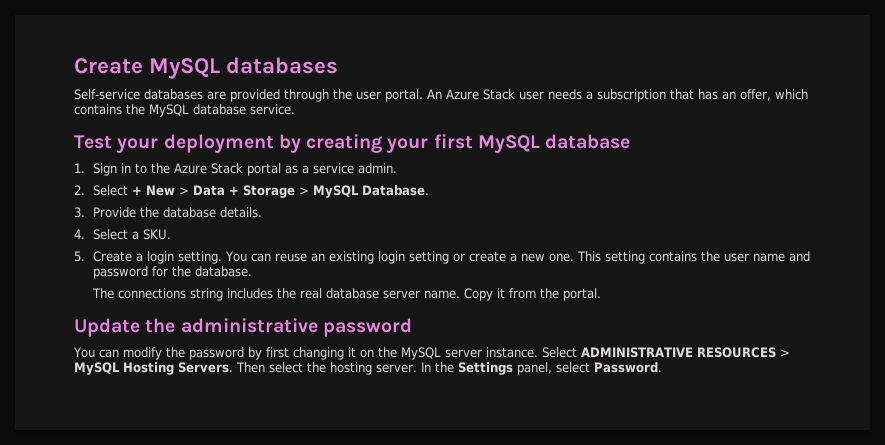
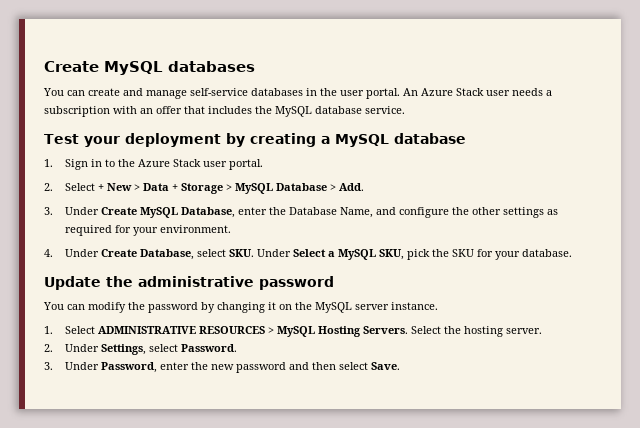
- Self-service databases are provided through the user portal.
+ You can create and manage self-service databases in the user portal.
- An Azure Stack user needs a subscription that has an offer, which contains the MySQL database service.
+ An Azure Stack user needs a subscription with an offer that includes the MySQL database service.
- Test your deployment by creating your first MySQL database
+ Test your deployment by creating a MySQL database
- 1. Sign in to the Azure Stack portal as a service admin.
+ 1. Sign in to the Azure Stack user portal.
- 2. Select + New > Data + Storage > MySQL Database.
- 3. Provide the database details.
- 4. Select a SKU.
- 5. Create a login setting. You can reuse an existing login setting or create a new one. This setting contains the user name and password for the database.
- The connections string includes the real database server name. Copy it from the portal.
+ 2. Select + New > Data + Storage > MySQL Database > Add.
+ 3. Under Create MySQL Database, enter the Database Name, and configure the other settings as required for your environment.
+ 4. Under Create Database, select SKU. Under Select a MySQL SKU, pick the SKU for your database.
- You can modify the password by first changing it on the MySQL server instance. Select ADMINISTRATIVE RESOURCES > MySQL Hosting Servers.
+ You can modify the password by changing it on the MySQL server instance.
+ 1. Select ADMINISTRATIVE RESOURCES > MySQL Hosting Servers.
- Then select the hosting server. In the Settings panel, select Password.
+ Select the hosting server.
+ 2. Under Settings, select Password.
+ 3. Under Password, enter the new password and then select Save.

